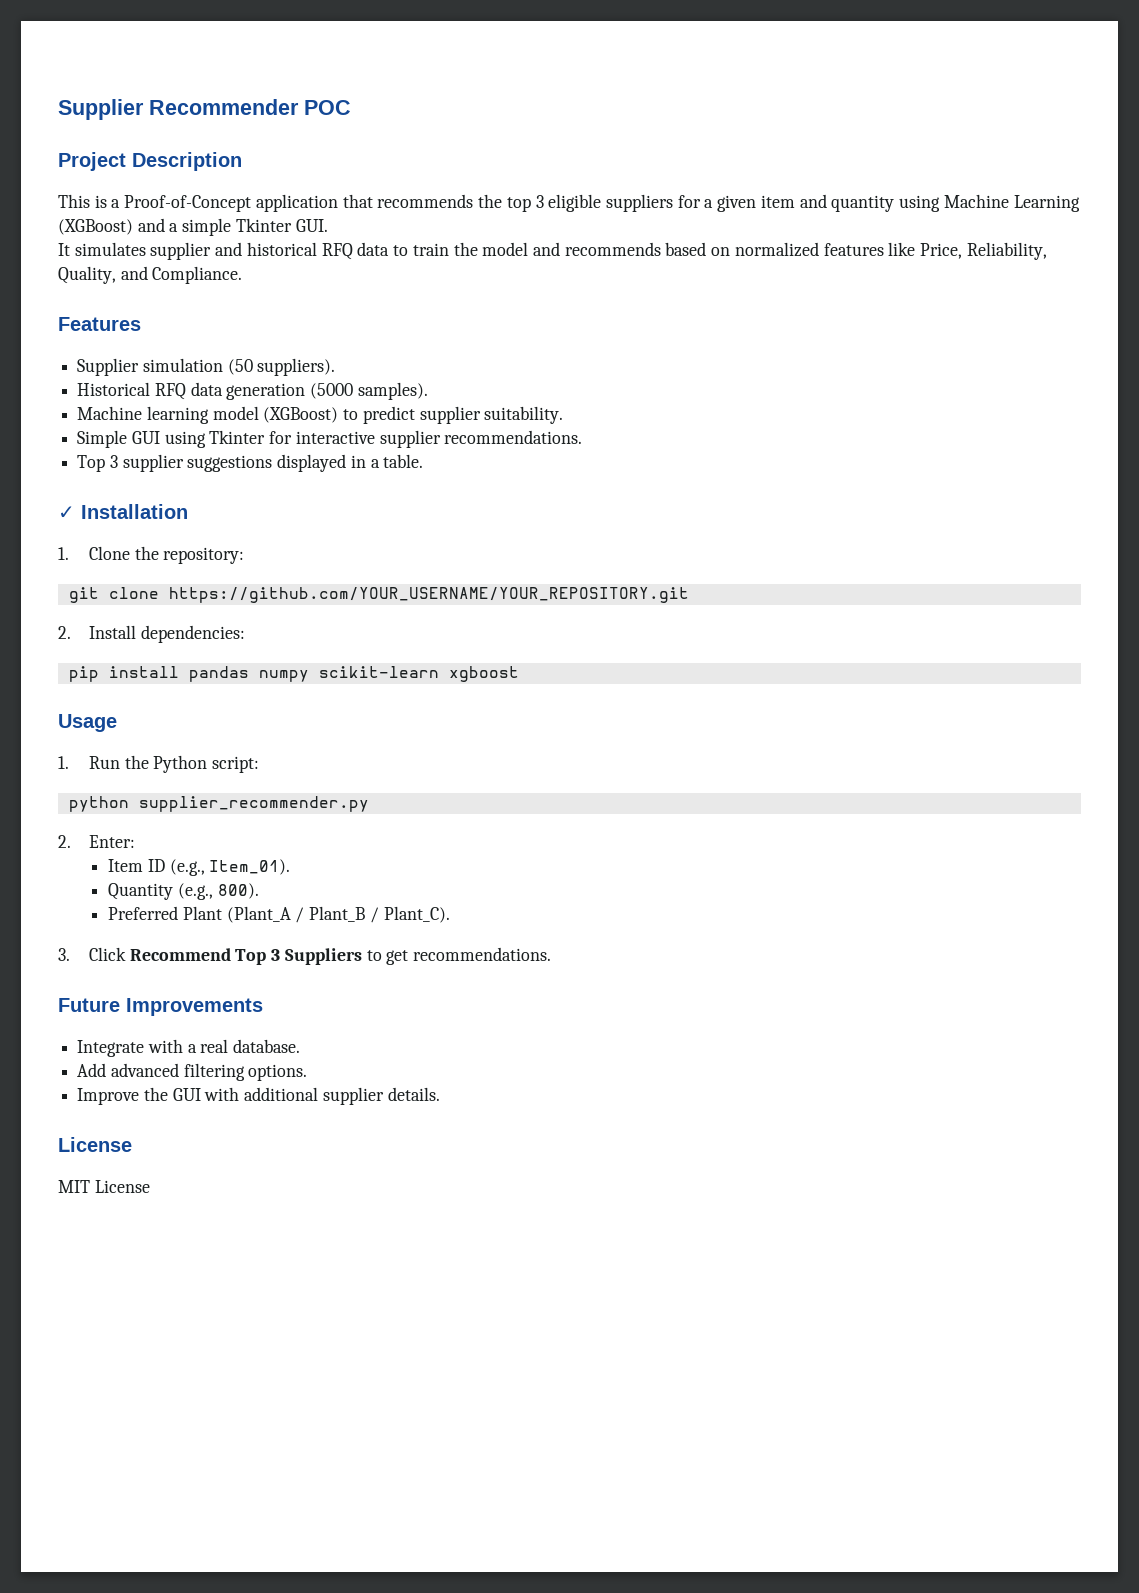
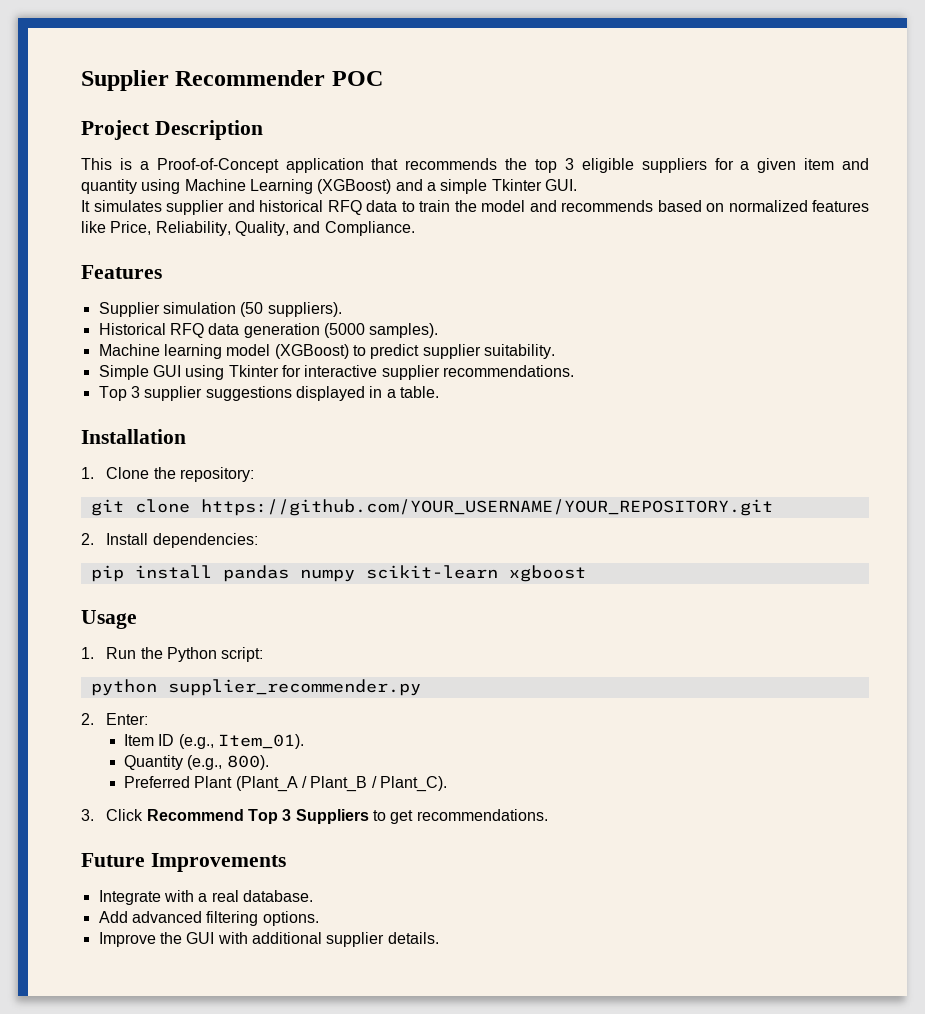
- ✓ Installation
+ Installation
  Improve the GUI with additional supplier details.
- License
- MIT License

